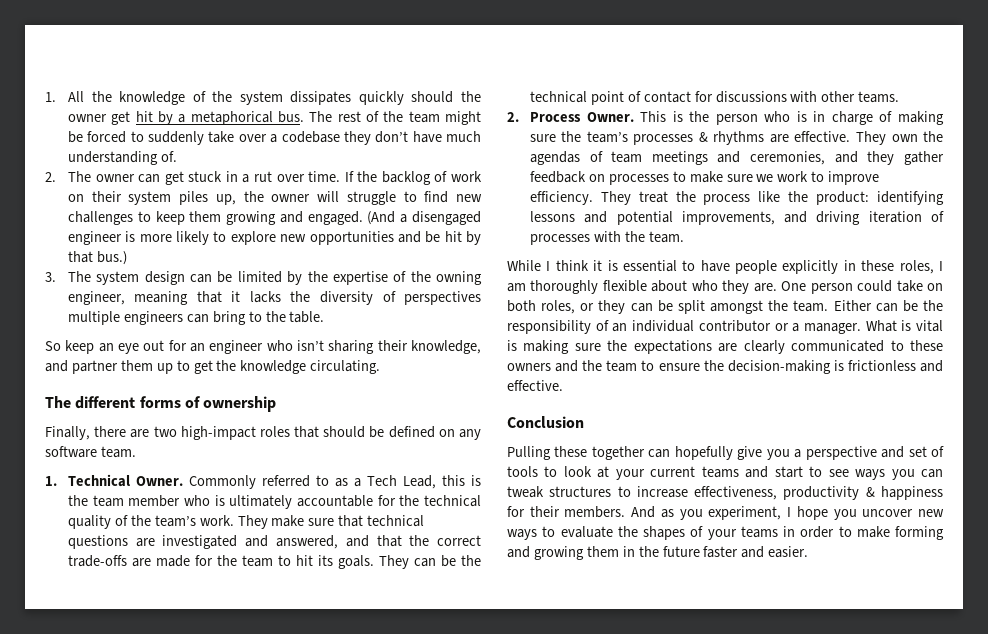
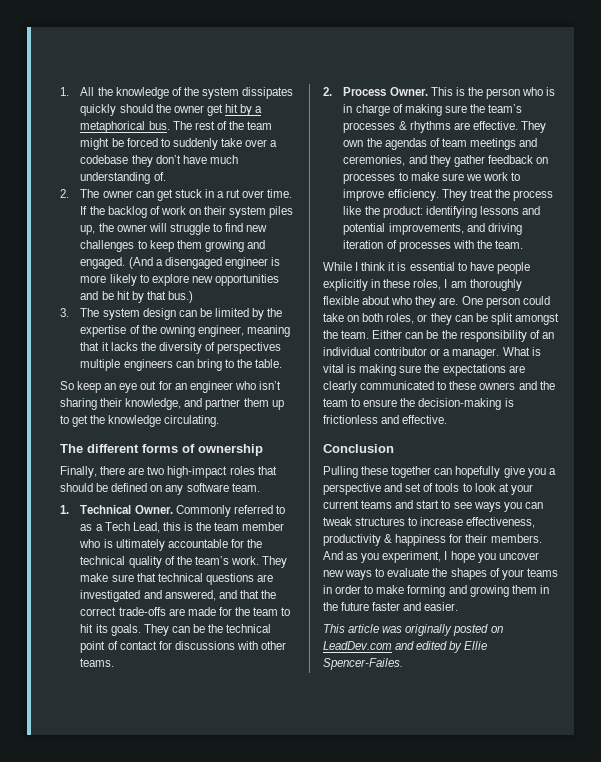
+ This article was originally posted on LeadDev.com and edited by Ellie Spencer-Failes.

